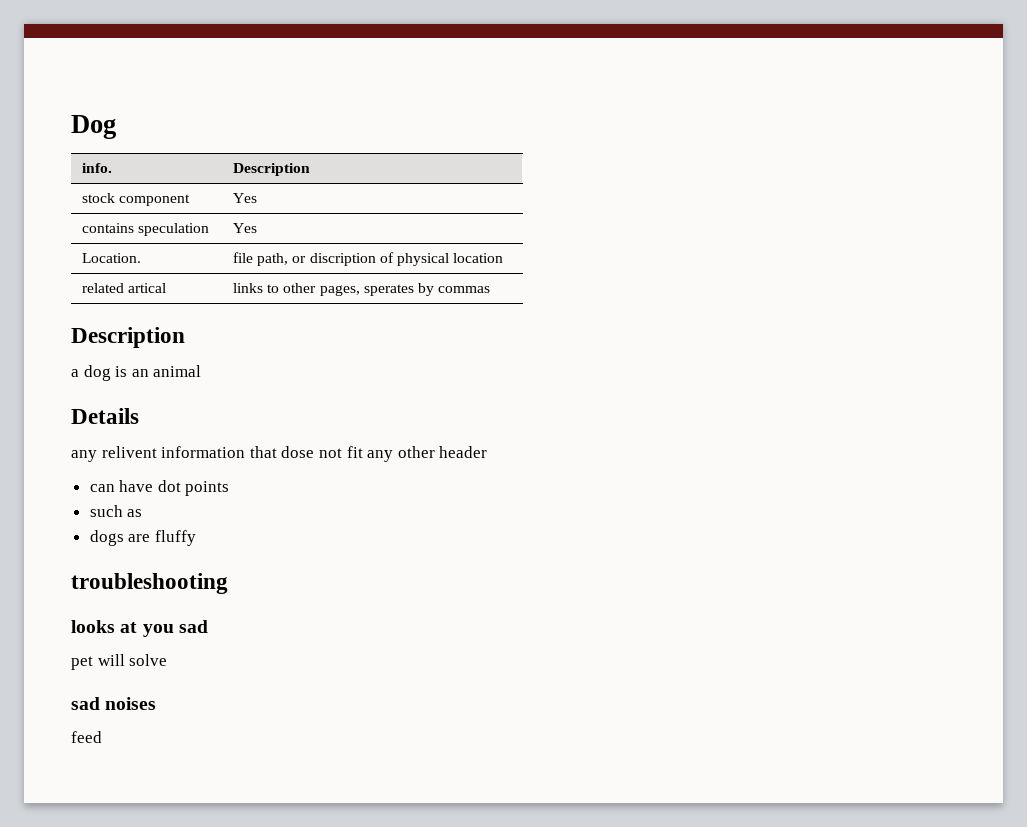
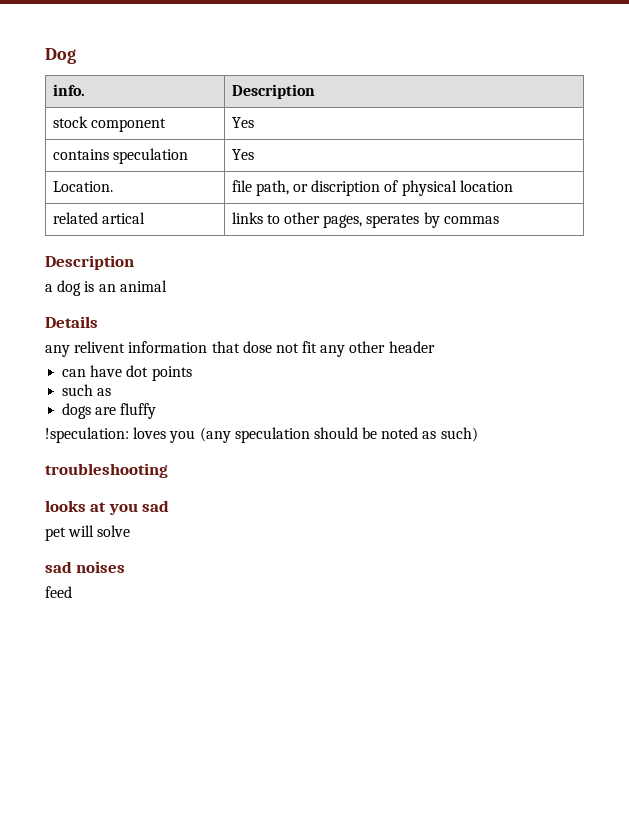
+ !speculation: loves you (any speculation should be noted as such)

